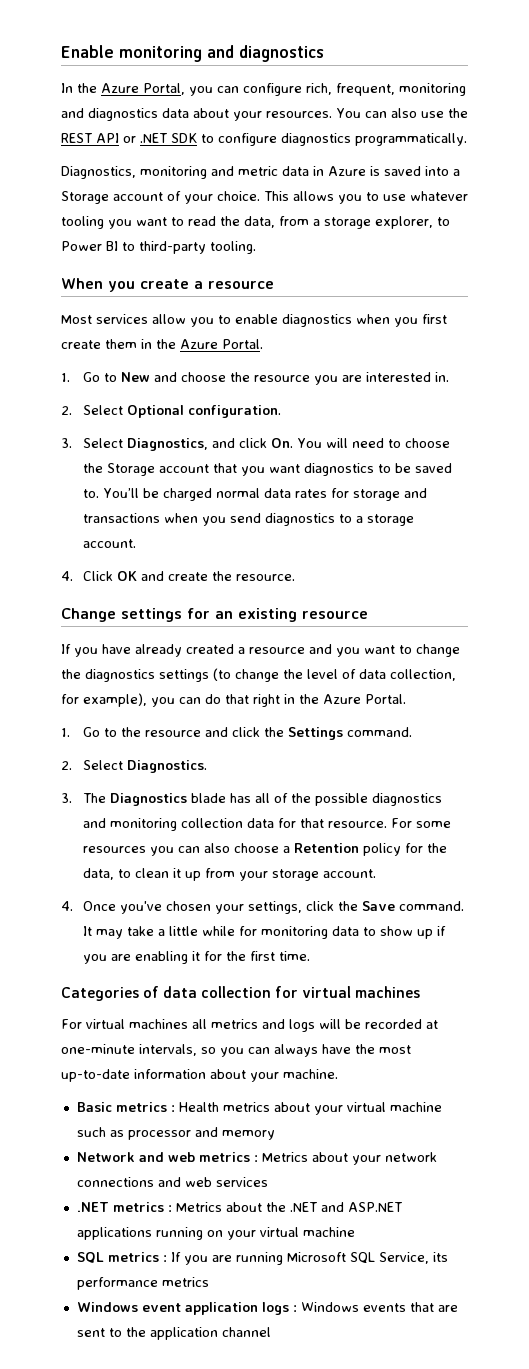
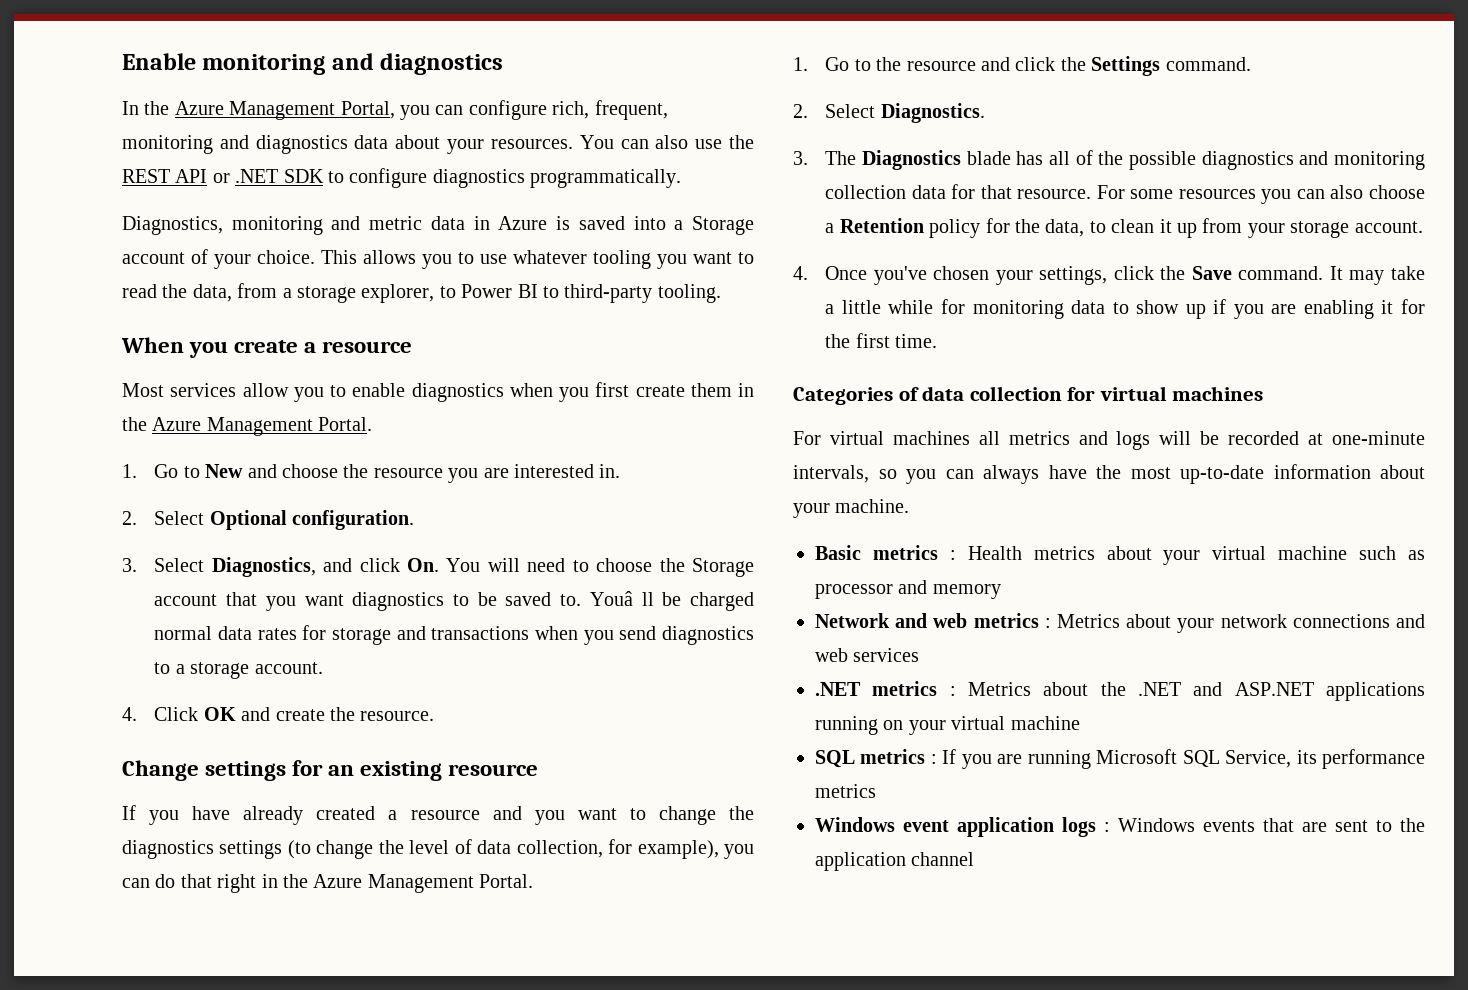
- In the Azure Portal, you can configure rich, frequent, monitoring and diagnostics data about your resources.
+ In the Azure Management Portal, you can configure rich, frequent, monitoring and diagnostics data about your resources.
- Most services allow you to enable diagnostics when you first create them in the Azure Portal.
+ Most services allow you to enable diagnostics when you first create them in the Azure Management Portal.
- You’ll be charged normal data rates for storage and transactions when you send diagnostics to a storage account.
+ Youâ ll be charged normal data rates for storage and transactions when you send diagnostics to a storage account.
- If you have already created a resource and you want to change the diagnostics settings (to change the level of data collection, for example), you can do that right in the Azure Portal.
+ If you have already created a resource and you want to change the diagnostics settings (to change the level of data collection, for example), you can do that right in the Azure Management Portal.

